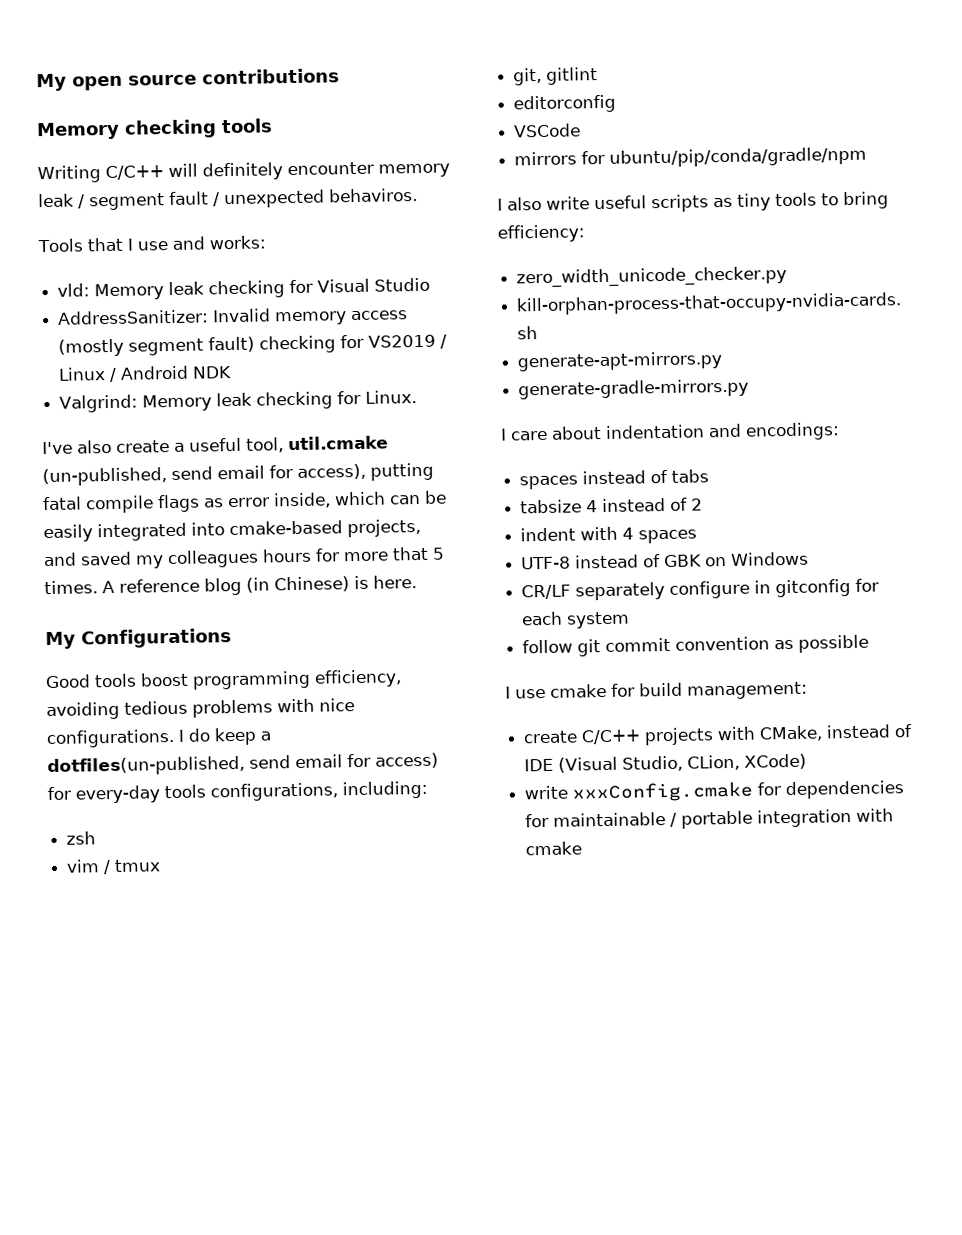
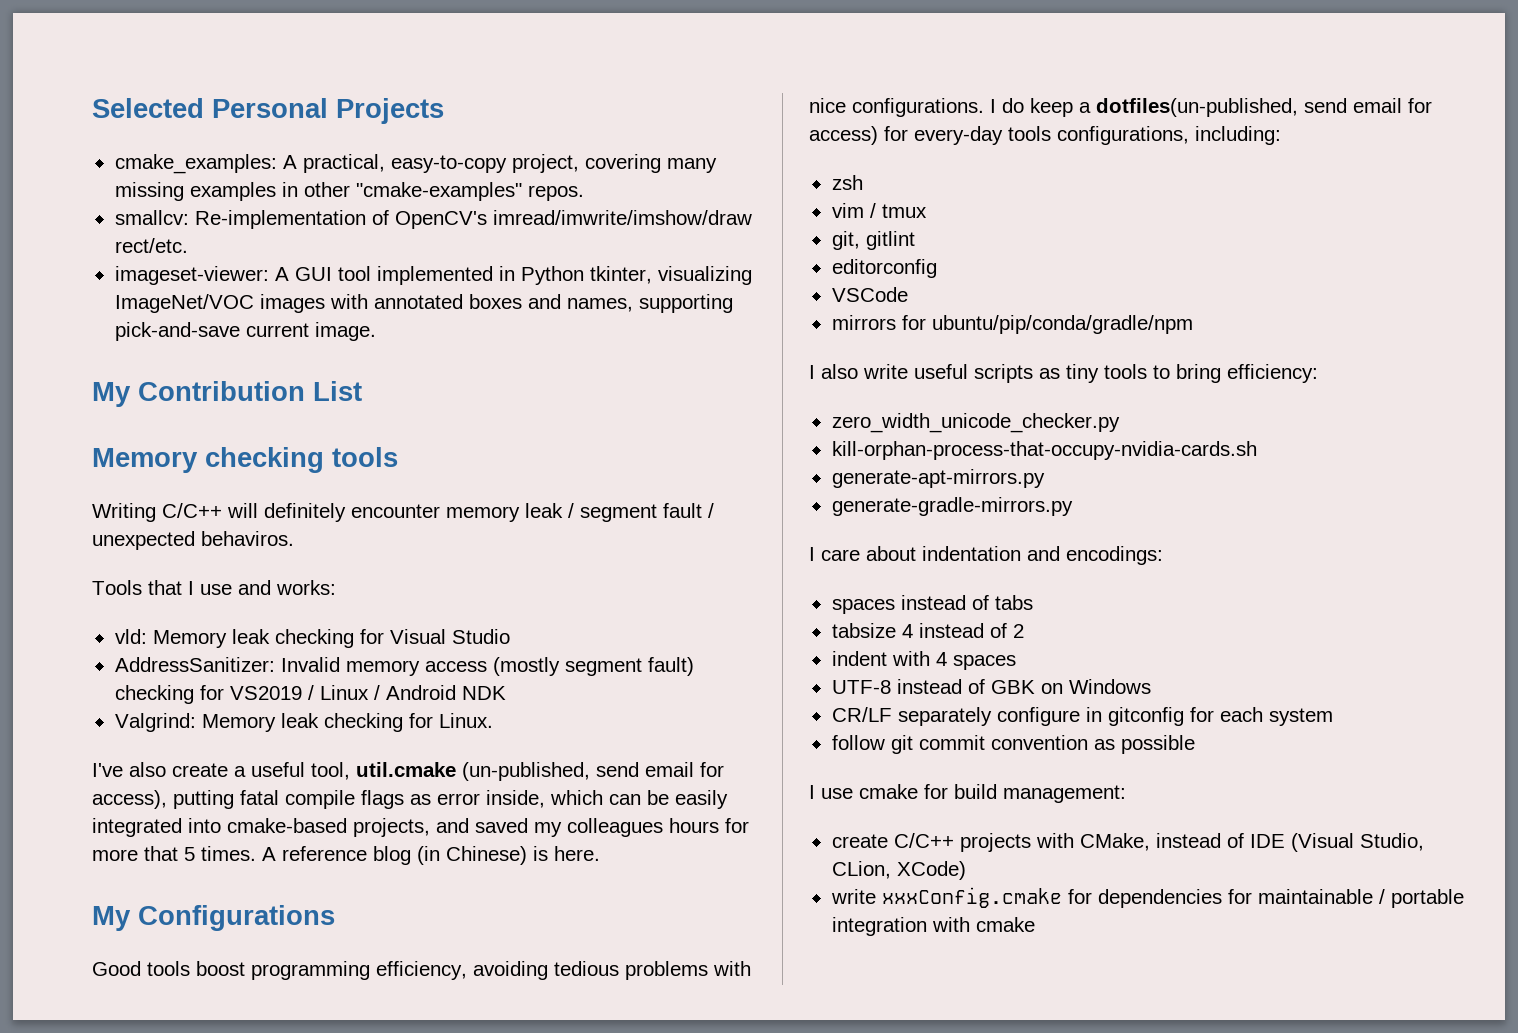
- My open source contributions
+ Selected Personal Projects
+ cmake_examples: A practical, easy-to-copy project, covering many missing examples in other "cmake-examples" repos.
+ smallcv: Re-implementation of OpenCV's imread/imwrite/imshow/draw rect/etc.
+ imageset-viewer: A GUI tool implemented in Python tkinter, visualizing ImageNet/VOC images with annotated boxes and names, supporting pick-and-save current image.
+ My Contribution List

